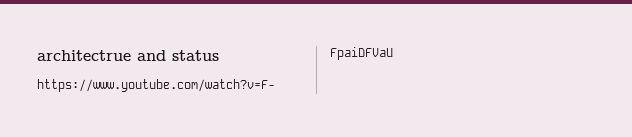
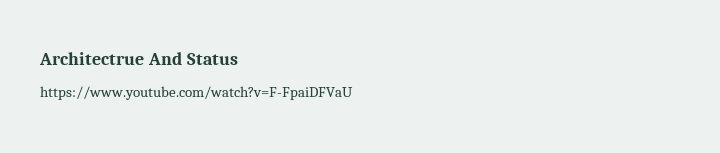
- architectrue and status
+ Architectrue And Status

